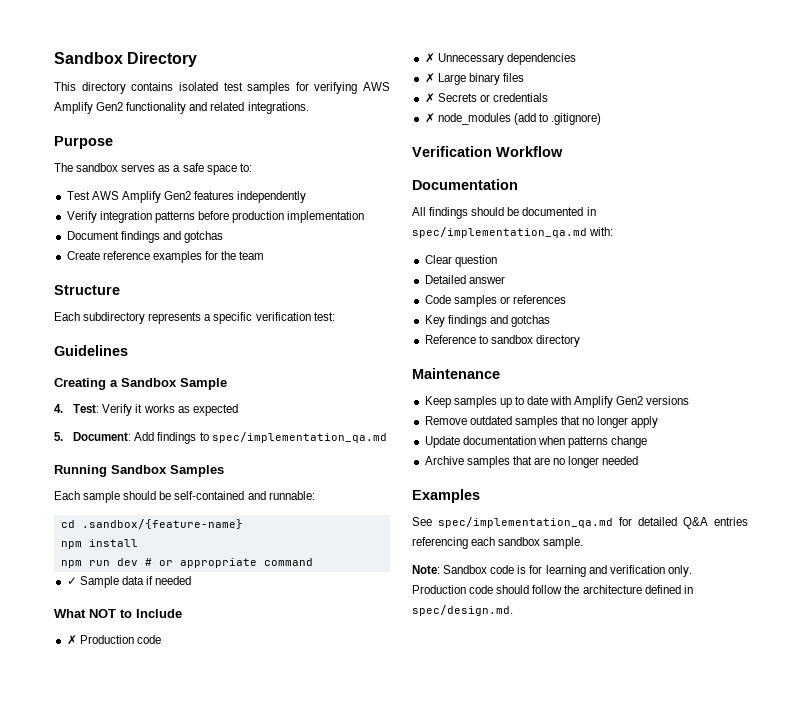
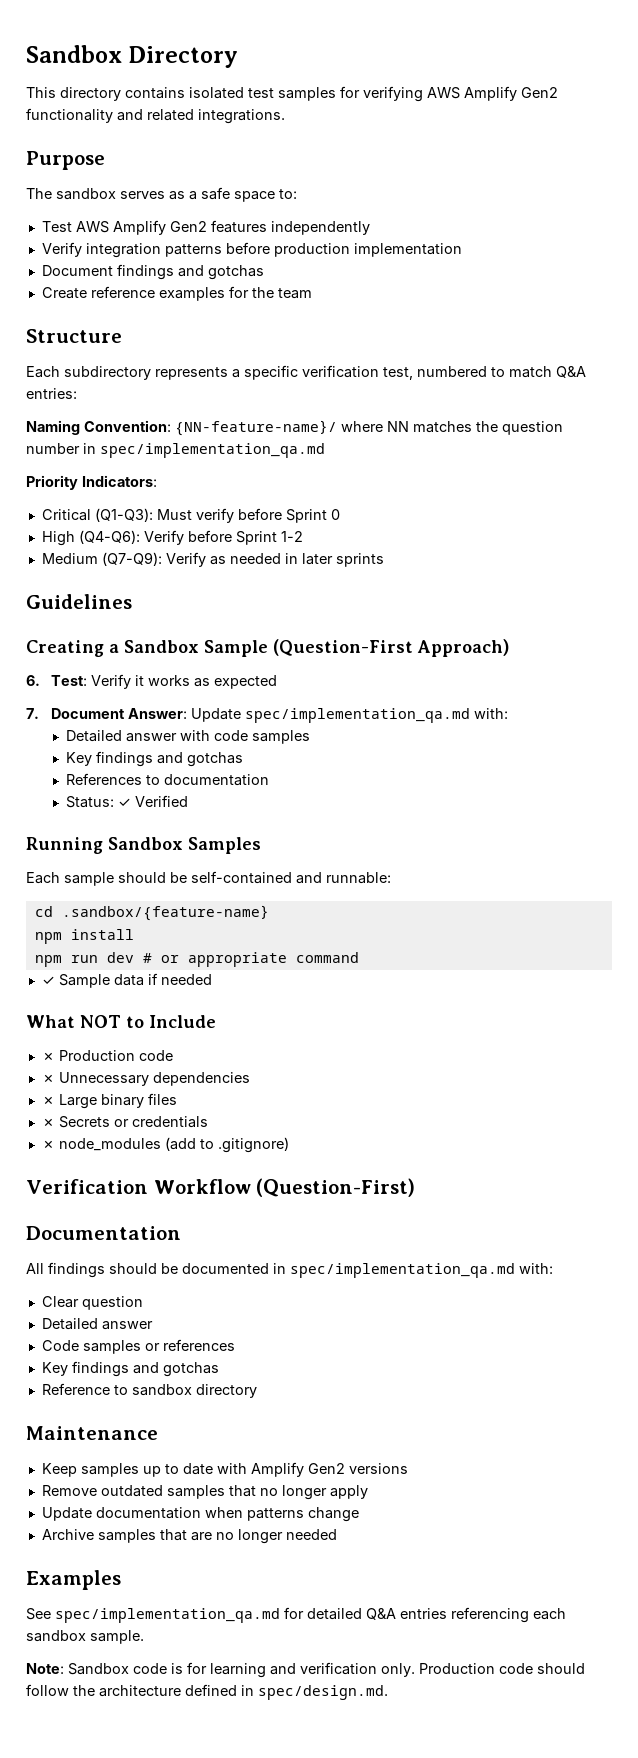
- Each subdirectory represents a specific verification test:
+ Each subdirectory represents a specific verification test, numbered to match Q&A entries:
+ Naming Convention: {NN-feature-name}/ where NN matches the question number in spec/implementation_qa.md
+ Priority Indicators:
+ Critical (Q1-Q3): Must verify before Sprint 0
+ High (Q4-Q6): Verify before Sprint 1-2
+ Medium (Q7-Q9): Verify as needed in later sprints
- Creating a Sandbox Sample
- 4. Test: Verify it works as expected
+ Creating a Sandbox Sample (Question-First Approach)
+ 6. Test: Verify it works as expected
- 5. Document: Add findings to spec/implementation_qa.md
+ 7. Document Answer: Update spec/implementation_qa.md with:
+ Detailed answer with code samples
+ Key findings and gotchas
+ References to documentation
+ Status: ✓ Verified
- Verification Workflow
+ Verification Workflow (Question-First)

